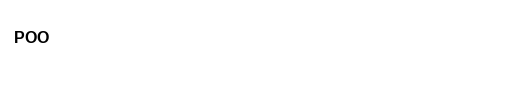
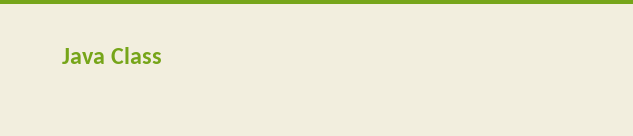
- POO
+ Java Class

